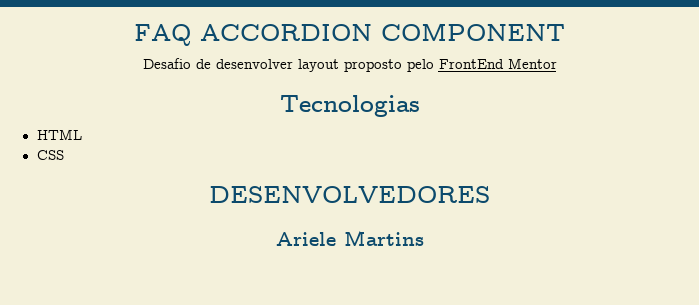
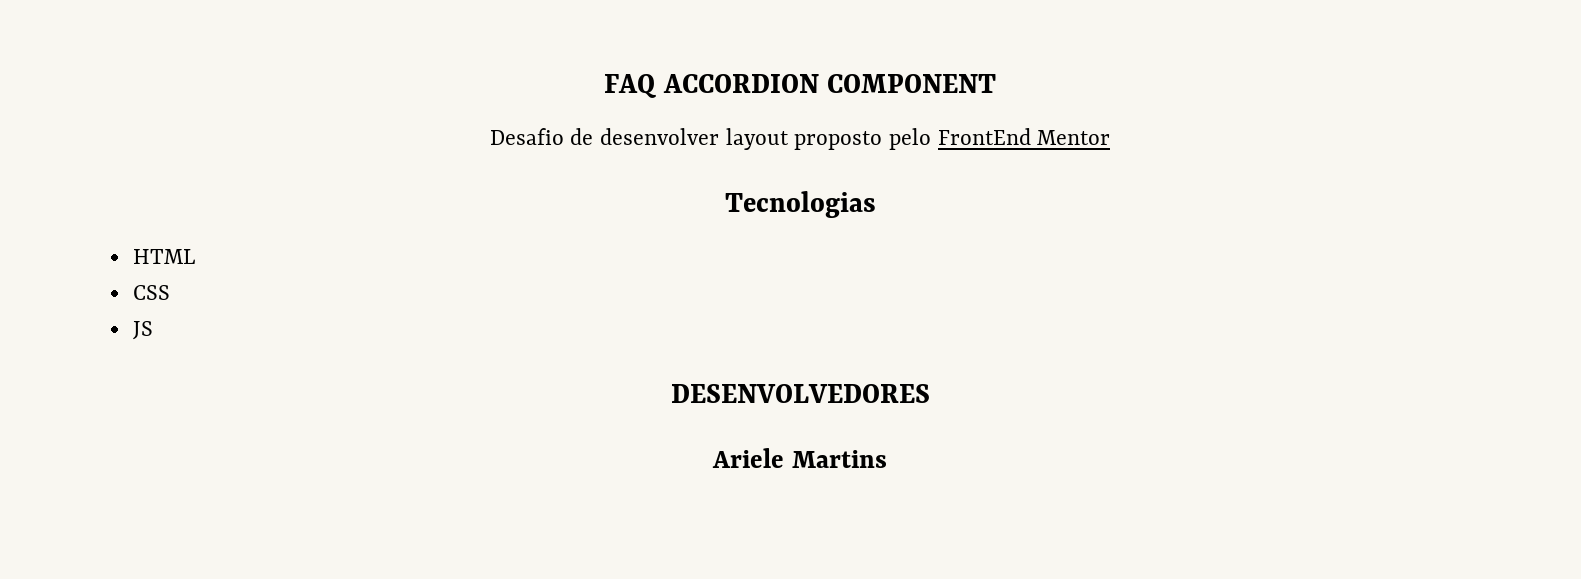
+ JS

